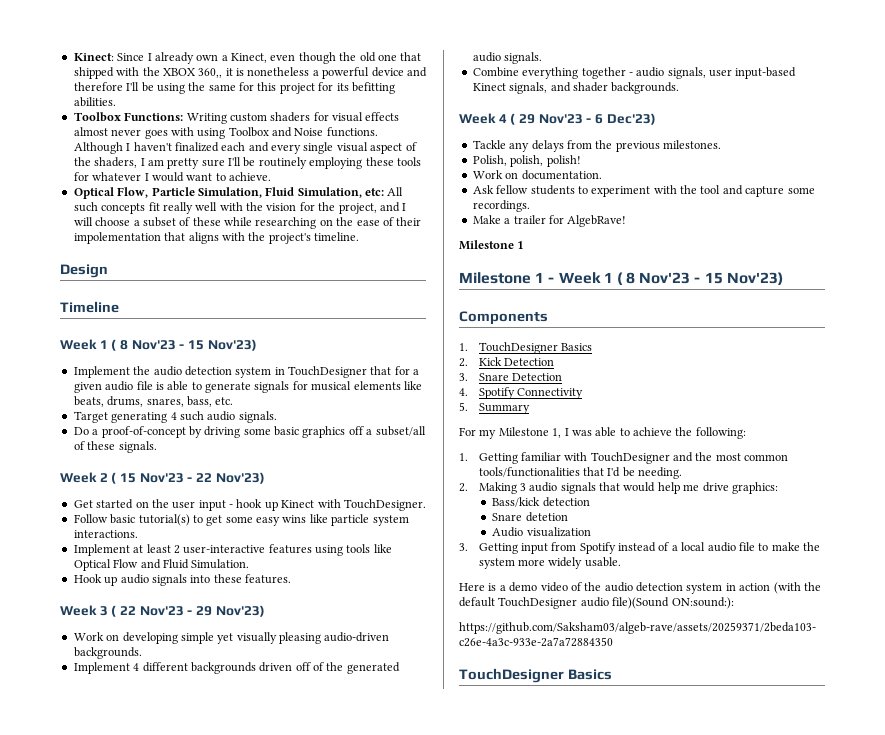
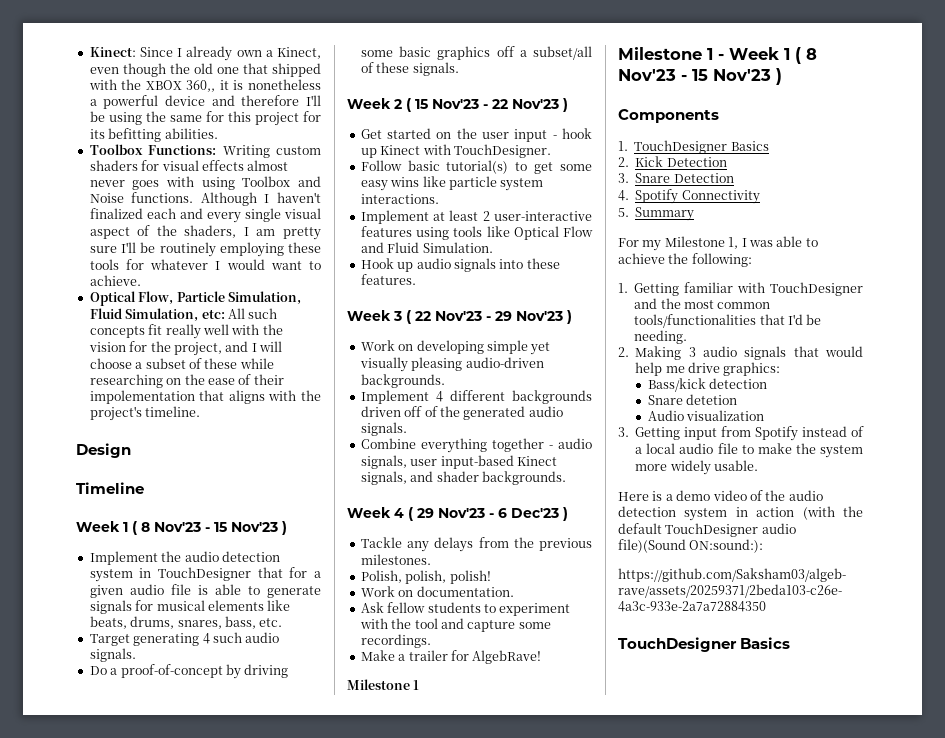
  Timeline
- Week 1 ( 8 Nov'23 - 15 Nov'23)
+ Week 1 ( 8 Nov'23 - 15 Nov'23 )
- Week 2 ( 15 Nov'23 - 22 Nov'23)
+ Week 2 ( 15 Nov'23 - 22 Nov'23 )
- Week 3 ( 22 Nov'23 - 29 Nov'23)
+ Week 3 ( 22 Nov'23 - 29 Nov'23 )
- Week 4 ( 29 Nov'23 - 6 Dec'23)
+ Week 4 ( 29 Nov'23 - 6 Dec'23 )
- Milestone 1 - Week 1 ( 8 Nov'23 - 15 Nov'23)
+ Milestone 1 - Week 1 ( 8 Nov'23 - 15 Nov'23 )

